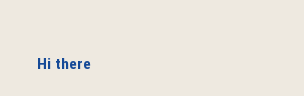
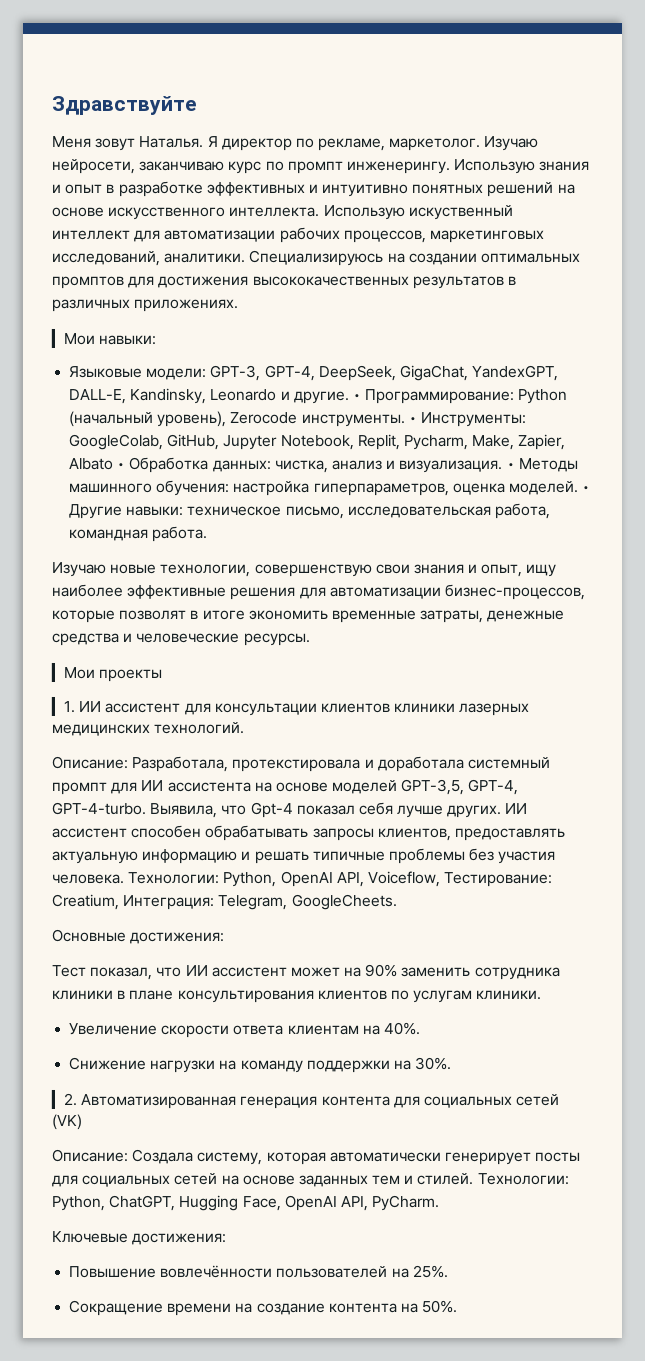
- Hi there
+ Здравствуйте
+ Меня зовут Наталья. Я директор по рекламе, маркетолог. Изучаю нейросети, заканчиваю курс по промпт инженерингу. Использую знания и опыт в разработке эффективных и интуитивно понятных решений на основе искусственного интеллекта. Использую искуственный интеллект для автоматизации рабочих процессов, маркетинговых исследований, аналитики. Специализируюсь на создании оптимальных промптов для достижения высококачественных результатов в различных приложениях.
+ ▎Мои навыки:
+ Языковые модели: GPT-3, GPT-4, DeepSeek, GigaChat, YandexGPT, DALL-E, Kandinsky, Leonardo и другие. • Программирование: Python (начальный уровень), Zerocode инструменты. • Инструменты: GoogleColab, GitHub, Jupyter Notebook, Replit, Pycharm, Make, Zapier, Albato • Обработка данных: чистка, анализ и визуализация. • Методы машинного обучения: настройка гиперпараметров, оценка моделей. • Другие навыки: техническое письмо, исследовательская работа, командная работа.
+ Изучаю новые технологии, совершенствую свои знания и опыт, ищу наиболее эффективные решения для автоматизации бизнес-процессов, которые позволят в итоге экономить временные затраты, денежные средства и человеческие ресурсы.
+ ▎Мои проекты
+ ▎1. ИИ ассистент для консультации клиентов клиники лазерных медицинских технологий.
+ Описание: Разработала, протекстировала и доработала системный промпт для ИИ ассистента на основе моделей GPT-3,5, GPT-4, GPT-4-turbo. Выявила, что Gpt-4 показал себя лучше других. ИИ ассистент способен обрабатывать запросы клиентов, предоставлять актуальную информацию и решать типичные проблемы без участия человека. Технологии: Python, OpenAI API, Voiceflow, Тестирование: Creatium, Интеграция: Telegram, GoogleCheets.
+ Основные достижения:
+ Тест показал, что ИИ ассистент может на 90% заменить сотрудника клиники в плане консультирования клиентов по услугам клиники.
+ Увеличение скорости ответа клиентам на 40%.
+ Снижение нагрузки на команду поддержки на 30%.
+ ▎2. Автоматизированная генерация контента для социальных сетей (VK)
+ Описание: Создала систему, которая автоматически генерирует посты для социальных сетей на основе заданных тем и стилей. Технологии: Python, ChatGPT, Hugging Face, OpenAI API, PyCharm.
+ Ключевые достижения:
+ Повышение вовлечённости пользователей на 25%.
+ Сокращение времени на создание контента на 50%.

